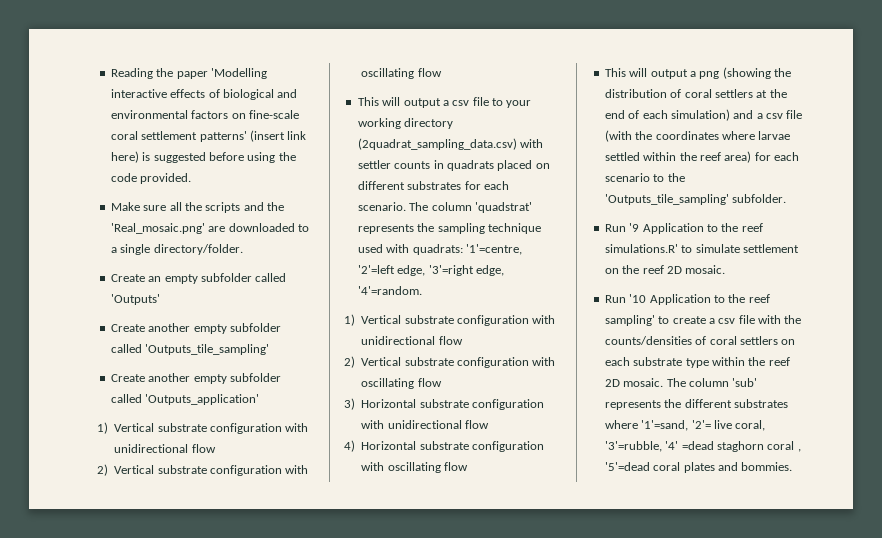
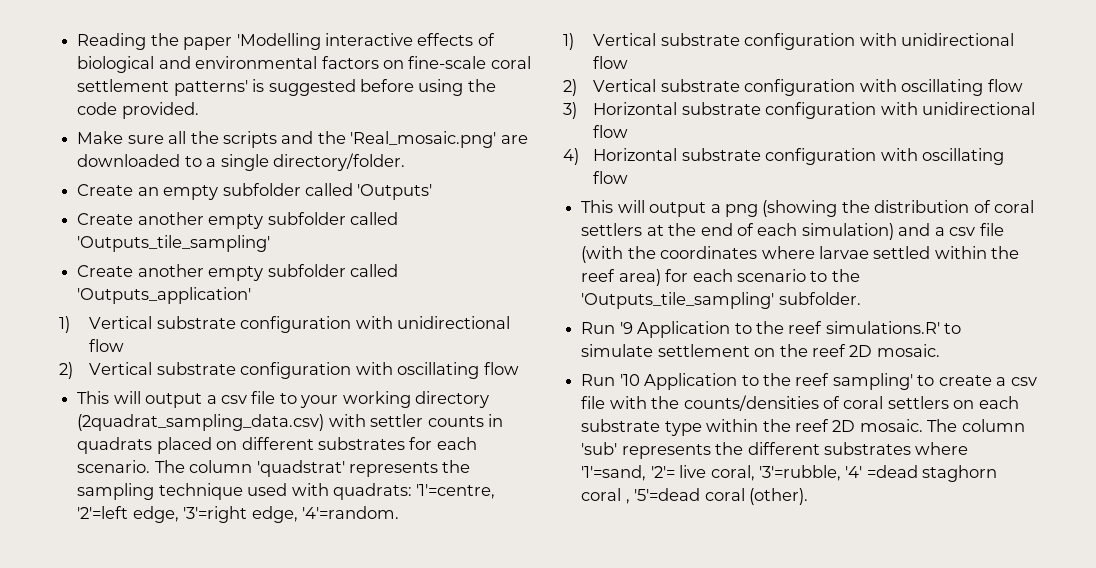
- Reading the paper 'Modelling interactive effects of biological and environmental factors on fine-scale coral settlement patterns' (insert link here) is suggested before using the code provided.
+ Reading the paper 'Modelling interactive effects of biological and environmental factors on fine-scale coral settlement patterns' is suggested before using the code provided.
- The column 'sub' represents the different substrates where '1'=sand, '2'= live coral, '3'=rubble, '4' =dead staghorn coral , '5'=dead coral plates and bommies.
+ The column 'sub' represents the different substrates where '1'=sand, '2'= live coral, '3'=rubble, '4' =dead staghorn coral , '5'=dead coral (other).

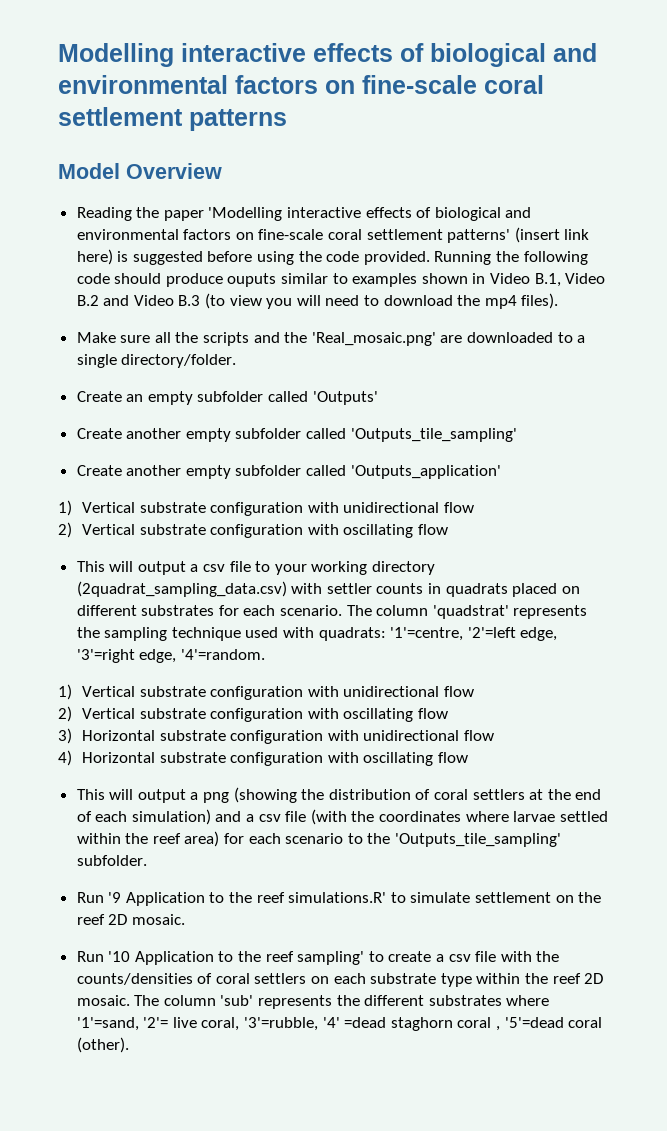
+ Modelling interactive effects of biological and environmental factors on fine-scale coral settlement patterns
+ Model Overview
- Reading the paper 'Modelling interactive effects of biological and environmental factors on fine-scale coral settlement patterns' is suggested before using the code provided.
+ Reading the paper 'Modelling interactive effects of biological and environmental factors on fine-scale coral settlement patterns' (insert link here) is suggested before using the code provided. Running the following code should produce ouputs similar to examples shown in Video B.1, Video B.2 and Video B.3 (to view you will need to download the mp4 files).

